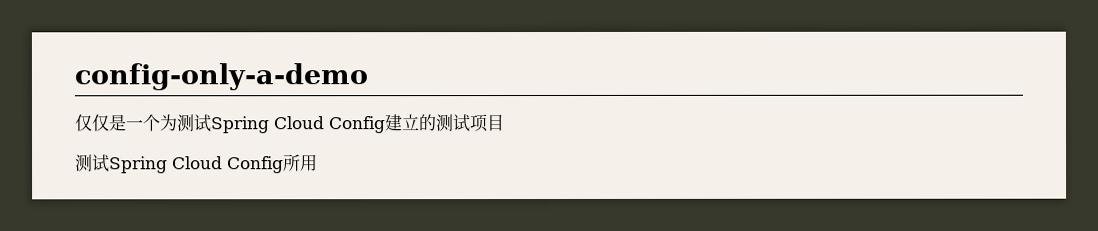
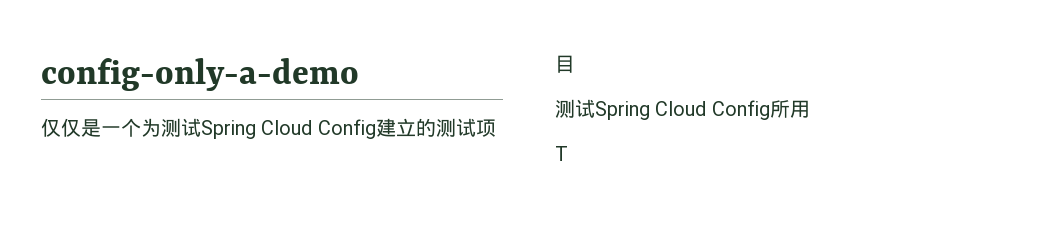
+ T

